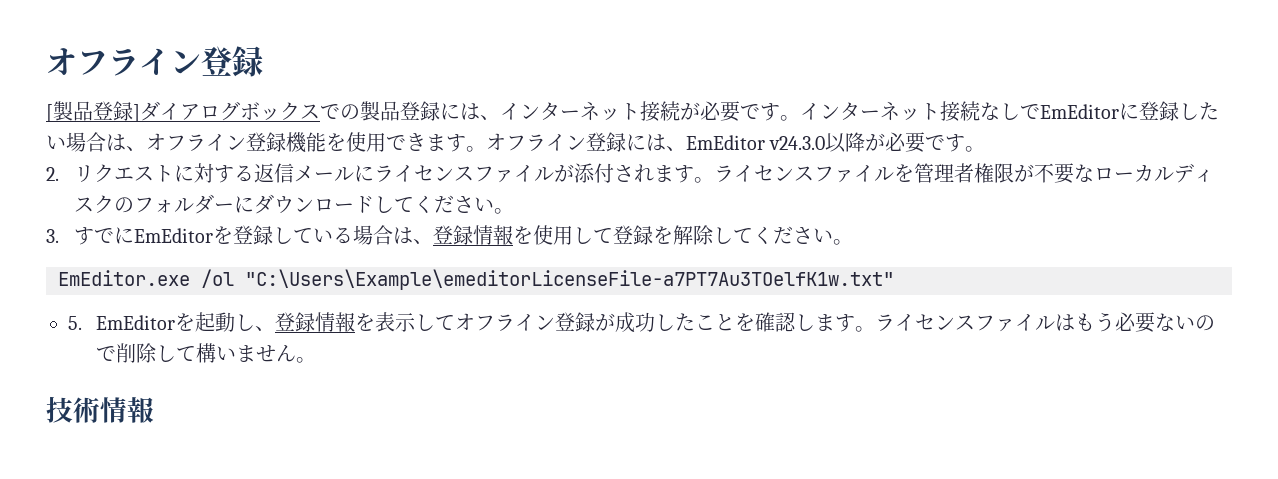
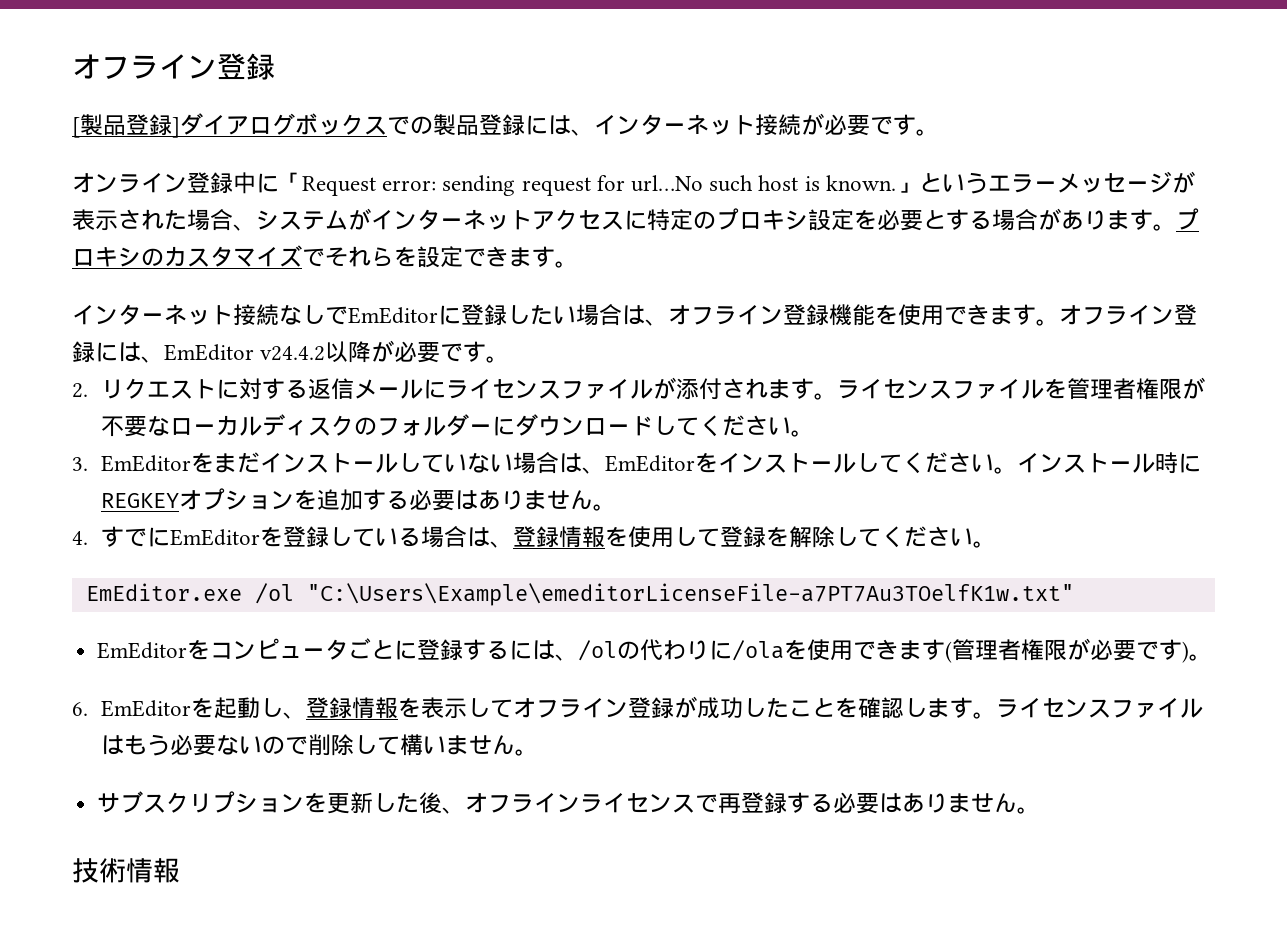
- [製品登録]ダイアログボックスでの製品登録には、インターネット接続が必要です。インターネット接続なしでEmEditorに登録したい場合は、オフライン登録機能を使用できます。
+ [製品登録]ダイアログボックスでの製品登録には、インターネット接続が必要です。
+ オンライン登録中に「Request error: sending request for url…No such host is known.」というエラーメッセージが表示された場合、システムがインターネットアクセスに特定のプロキシ設定を必要とする場合があります。プロキシのカスタマイズでそれらを設定できます。
+ インターネット接続なしでEmEditorに登録したい場合は、オフライン登録機能を使用できます。
- オフライン登録には、EmEditor v24.3.0以降が必要です。
+ オフライン登録には、EmEditor v24.4.2以降が必要です。
- 3.すでにEmEditorを登録している場合は、登録情報を使用して登録を解除してください。
+ 3. EmEditorをまだインストールしていない場合は、EmEditorをインストールしてください。インストール時にREGKEYオプションを追加する必要はありません。
+ 4.すでにEmEditorを登録している場合は、登録情報を使用して登録を解除してください。
- 5. EmEditorを起動し、登録情報を表示してオフライン登録が成功したことを確認します。
+ EmEditorをコンピュータごとに登録するには、/olの代わりに/olaを使用できます(管理者権限が必要です)。
+ 6. EmEditorを起動し、登録情報を表示してオフライン登録が成功したことを確認します。
+ サブスクリプションを更新した後、オフラインライセンスで再登録する必要はありません。

